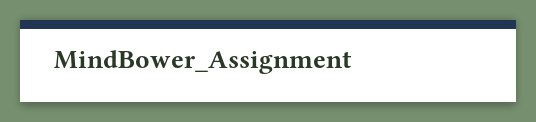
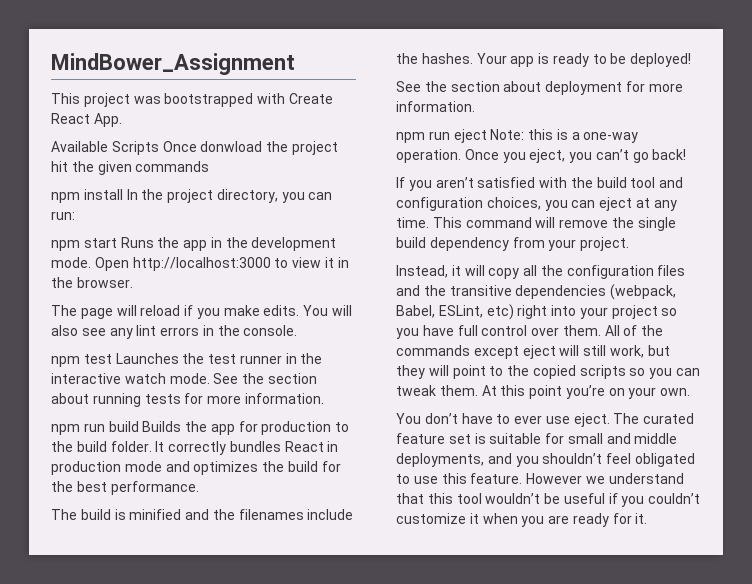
+ This project was bootstrapped with Create React App.
+ Available Scripts Once donwload the project hit the given commands
+ npm install In the project directory, you can run:
+ npm start Runs the app in the development mode. Open http://localhost:3000 to view it in the browser.
+ The page will reload if you make edits. You will also see any lint errors in the console.
+ npm test Launches the test runner in the interactive watch mode. See the section about running tests for more information.
+ npm run build Builds the app for production to the build folder. It correctly bundles React in production mode and optimizes the build for the best performance.
+ The build is minified and the filenames include the hashes. Your app is ready to be deployed!
+ See the section about deployment for more information.
+ npm run eject Note: this is a one-way operation. Once you eject, you can’t go back!
+ If you aren’t satisfied with the build tool and configuration choices, you can eject at any time. This command will remove the single build dependency from your project.
+ Instead, it will copy all the configuration files and the transitive dependencies (webpack, Babel, ESLint, etc) right into your project so you have full control over them. All of the commands except eject will still work, but they will point to the copied scripts so you can tweak them. At this point you’re on your own.
+ You don’t have to ever use eject. The curated feature set is suitable for small and middle deployments, and you shouldn’t feel obligated to use this feature. However we understand that this tool wouldn’t be useful if you couldn’t customize it when you are ready for it.

